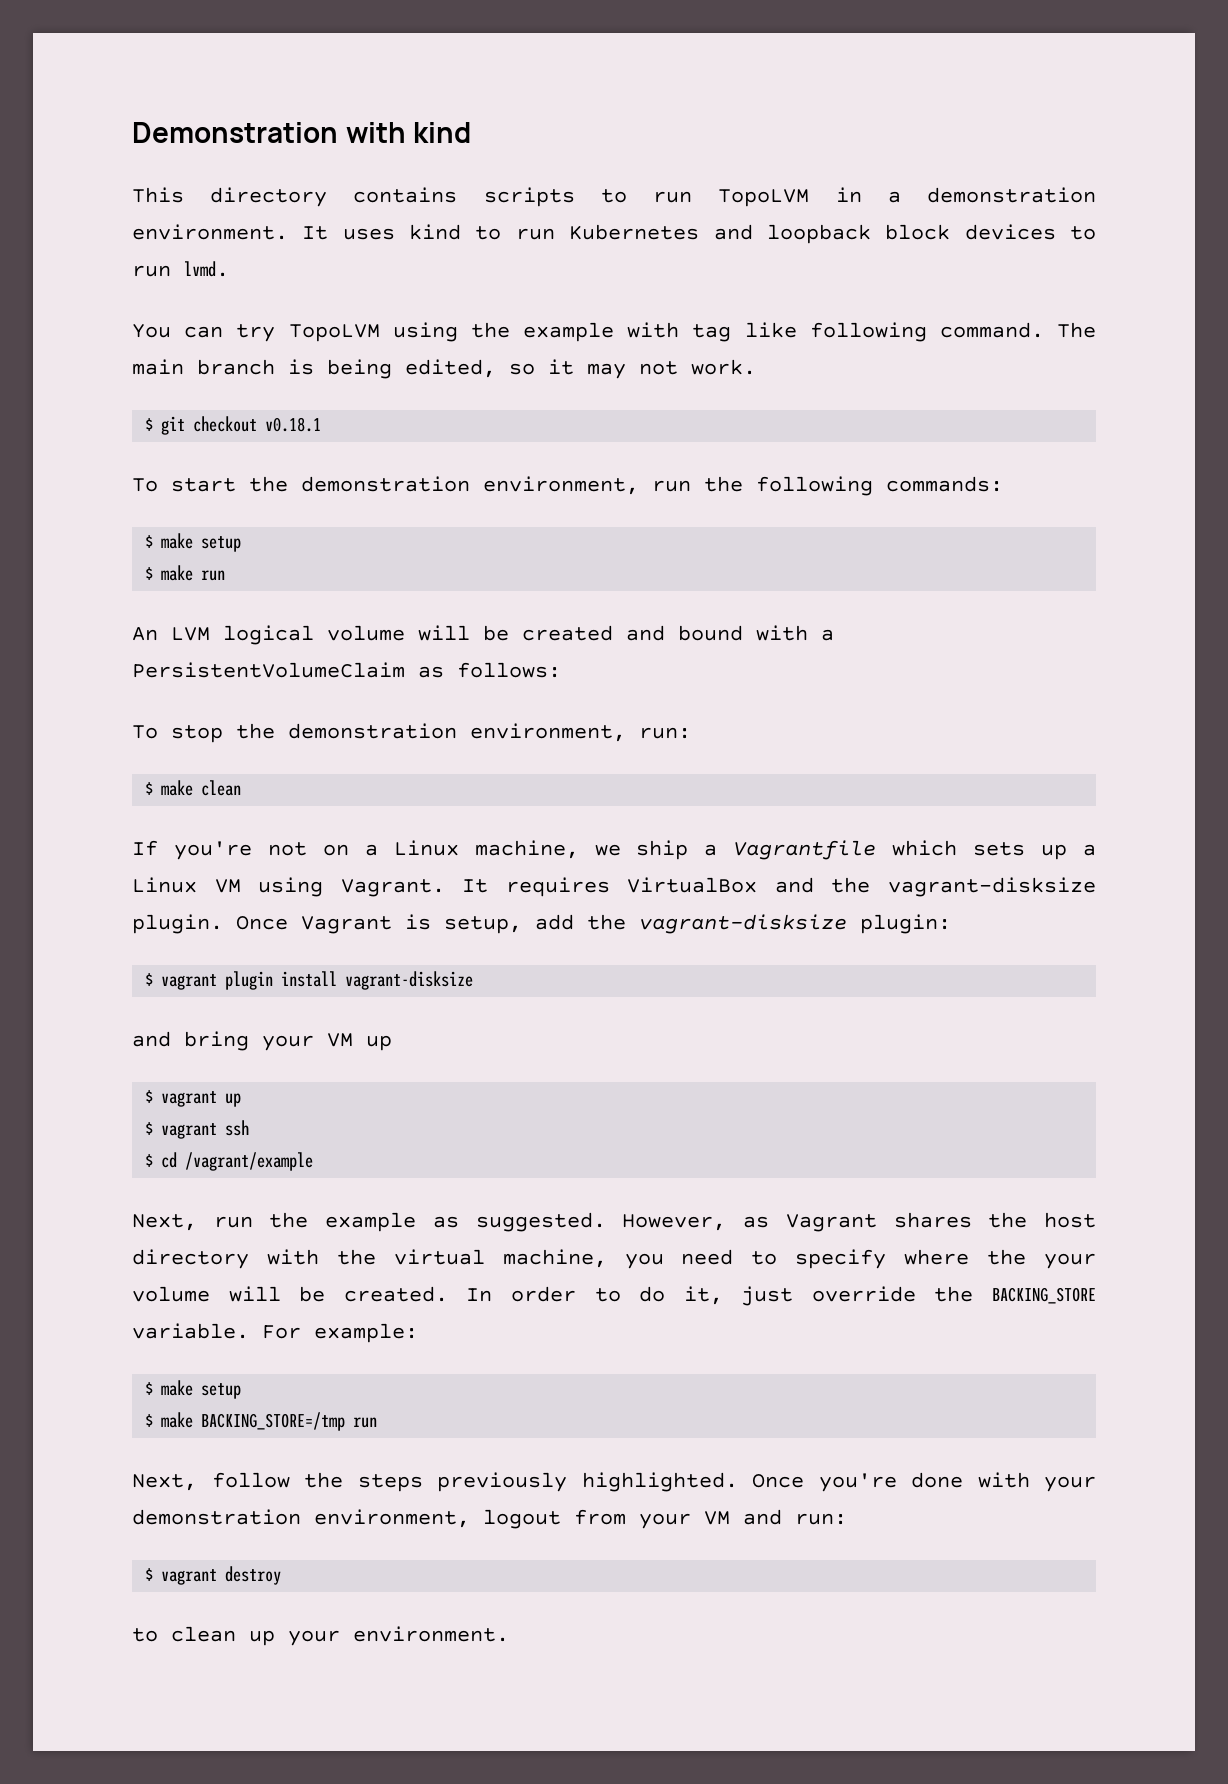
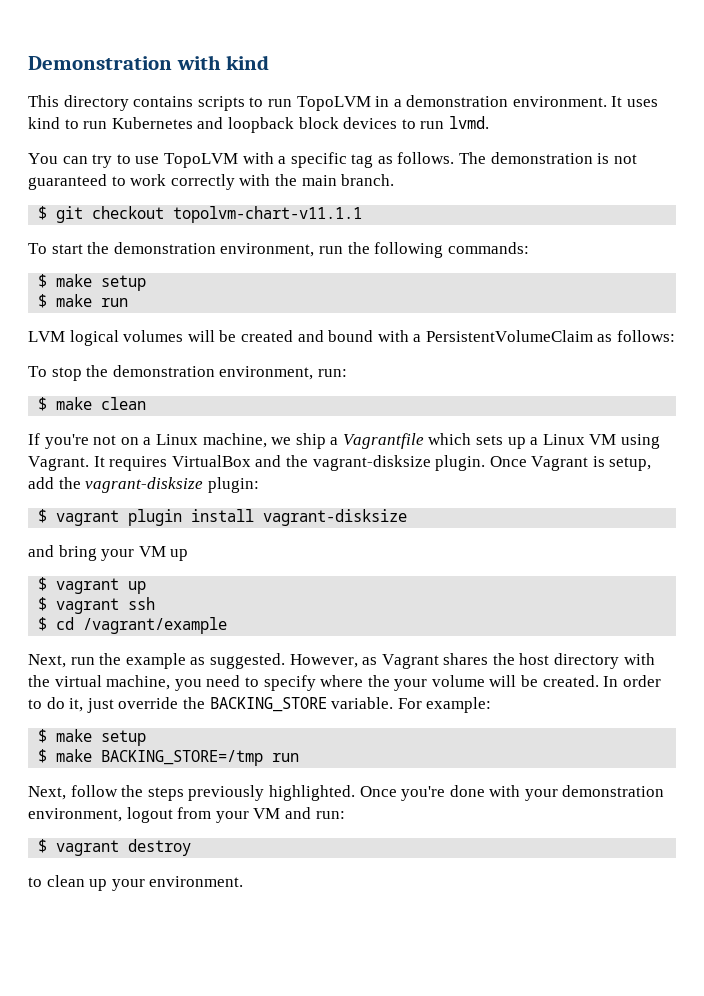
- You can try TopoLVM using the example with tag like following command. The main branch is being edited, so it may not work.
+ You can try to use TopoLVM with a specific tag as follows. The demonstration is not guaranteed to work correctly with the main branch.
- $ git checkout v0.18.1
+ $ git checkout topolvm-chart-v11.1.1
- An LVM logical volume will be created and bound with a PersistentVolumeClaim as follows:
+ LVM logical volumes will be created and bound with a PersistentVolumeClaim as follows:

